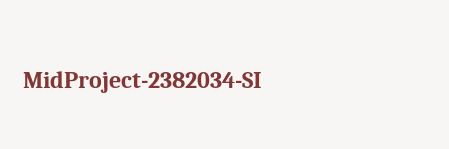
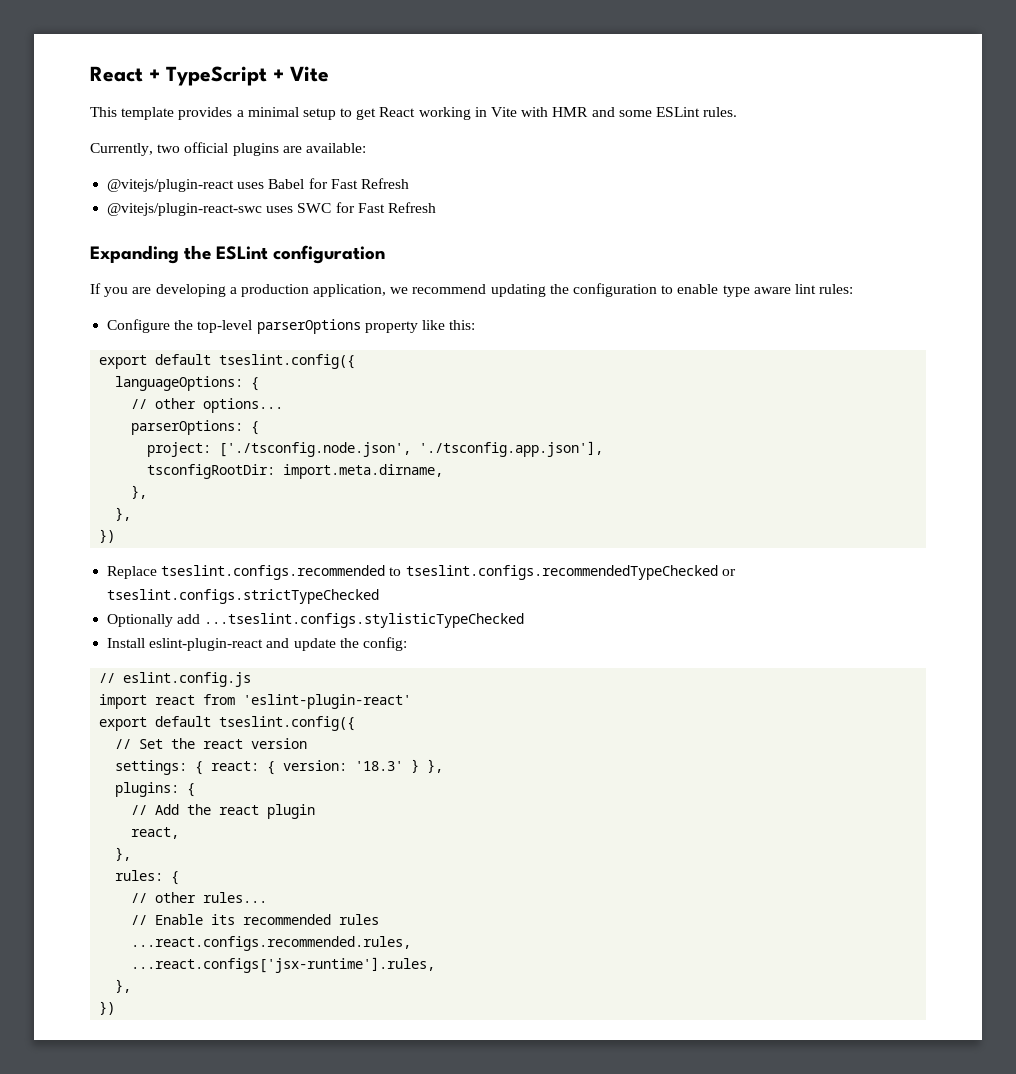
- MidProject-2382034-SI
+ React + TypeScript + Vite
+ This template provides a minimal setup to get React working in Vite with HMR and some ESLint rules.
+ Currently, two official plugins are available:
+ @vitejs/plugin-react uses Babel for Fast Refresh
+ @vitejs/plugin-react-swc uses SWC for Fast Refresh
+ Expanding the ESLint configuration
+ If you are developing a production application, we recommend updating the configuration to enable type aware lint rules:
+ Configure the top-level parserOptions property like this:
+ export default tseslint.config({
+ languageOptions: {
+ // other options...
+ parserOptions: {
+ project: ['./tsconfig.node.json', './tsconfig.app.json'],
+ tsconfigRootDir: import.meta.dirname,
+ },
+ },
+ })
+ Replace tseslint.configs.recommended to tseslint.configs.recommendedTypeChecked or tseslint.configs.strictTypeChecked
+ Optionally add ...tseslint.configs.stylisticTypeChecked
+ Install eslint-plugin-react and update the config:
+ // eslint.config.js
+ import react from 'eslint-plugin-react'
+ export default tseslint.config({
+ // Set the react version
+ settings: { react: { version: '18.3' } },
+ plugins: {
+ // Add the react plugin
+ react,
+ },
+ rules: {
+ // other rules...
+ // Enable its recommended rules
+ ...react.configs.recommended.rules,
+ ...react.configs['jsx-runtime'].rules,
+ },
+ })

